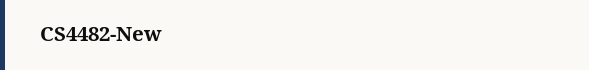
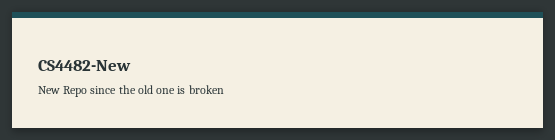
+ New Repo since the old one is broken

